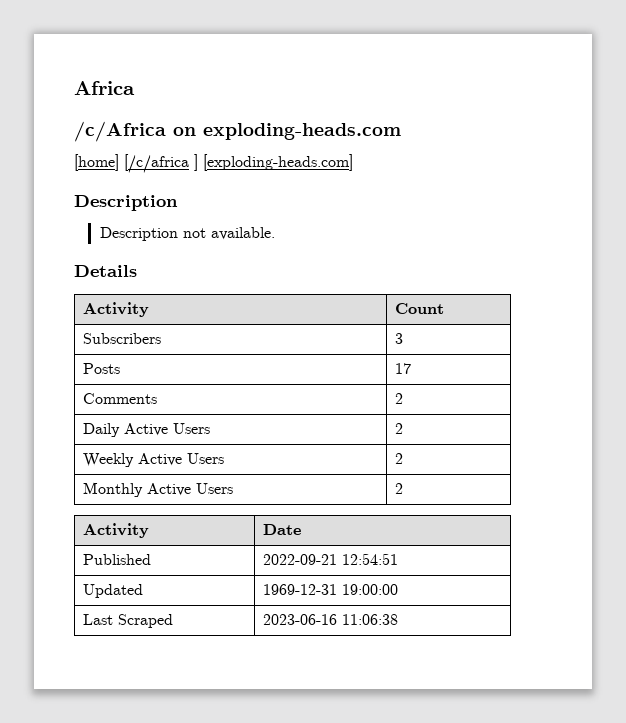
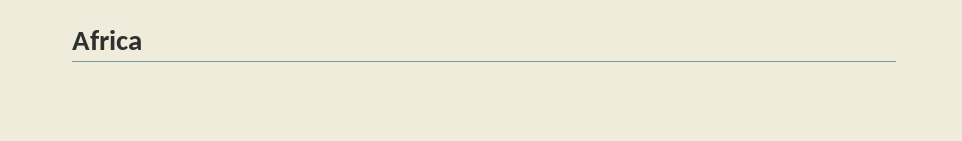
- /c/Africa on exploding-heads.com
- [home] [/c/africa ] [exploding-heads.com]
- Description
- Description not available.
- Details
- Activity | Count
- Subscribers | 3
- Posts | 17
- Comments | 2
- Daily Active Users | 2
- Weekly Active Users | 2
- Monthly Active Users | 2
- Activity | Date
- Published | 2022-09-21 12:54:51
- Updated | 1969-12-31 19:00:00
- Last Scraped | 2023-06-16 11:06:38

